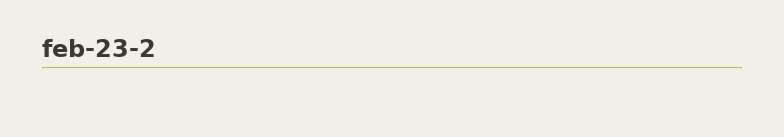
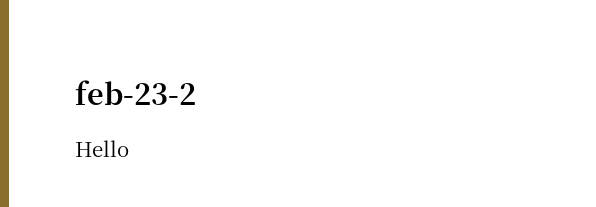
+ Hello

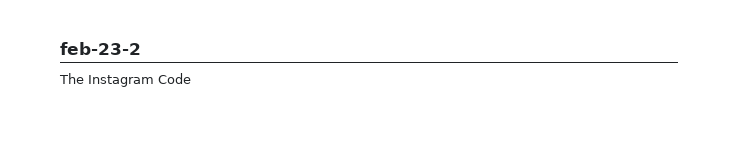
- Hello
+ The Instagram Code

